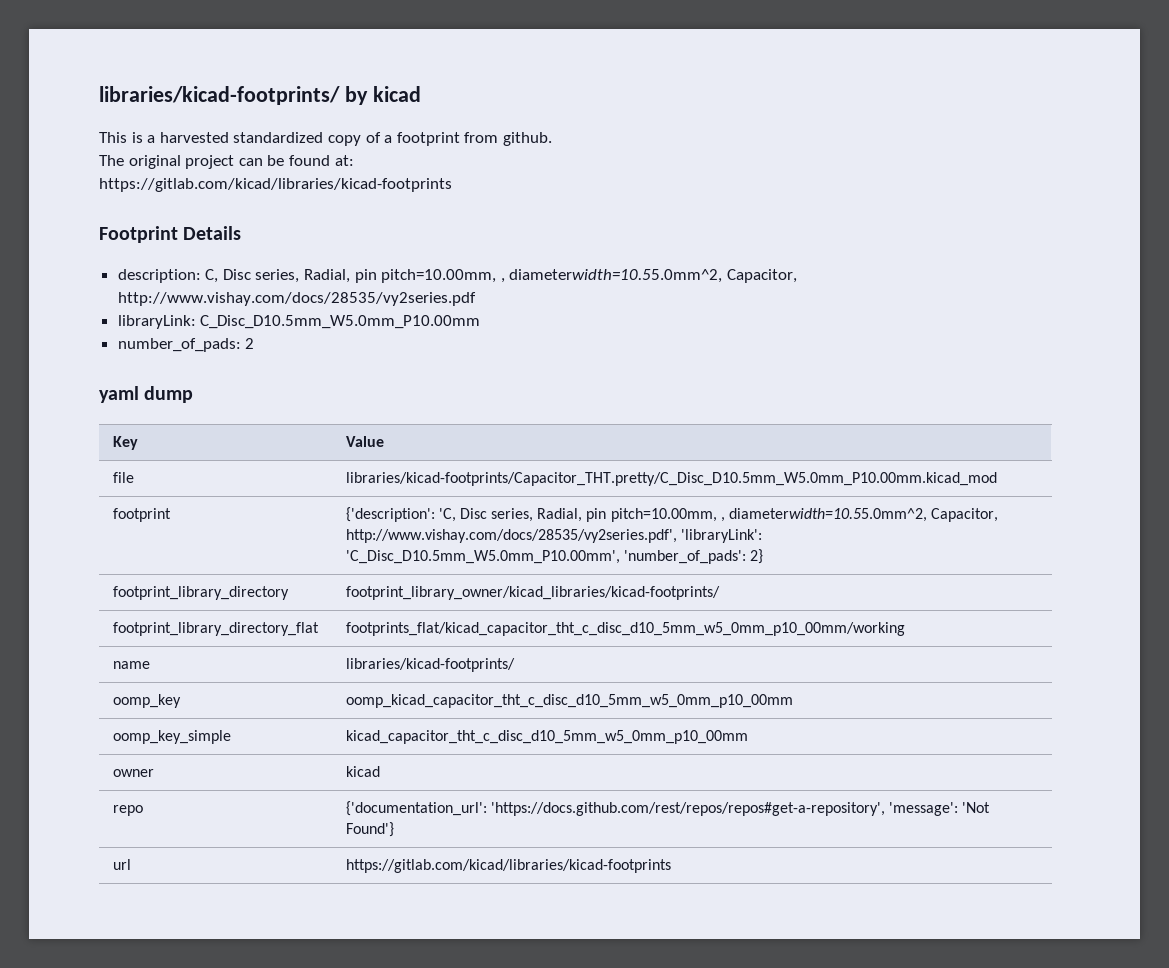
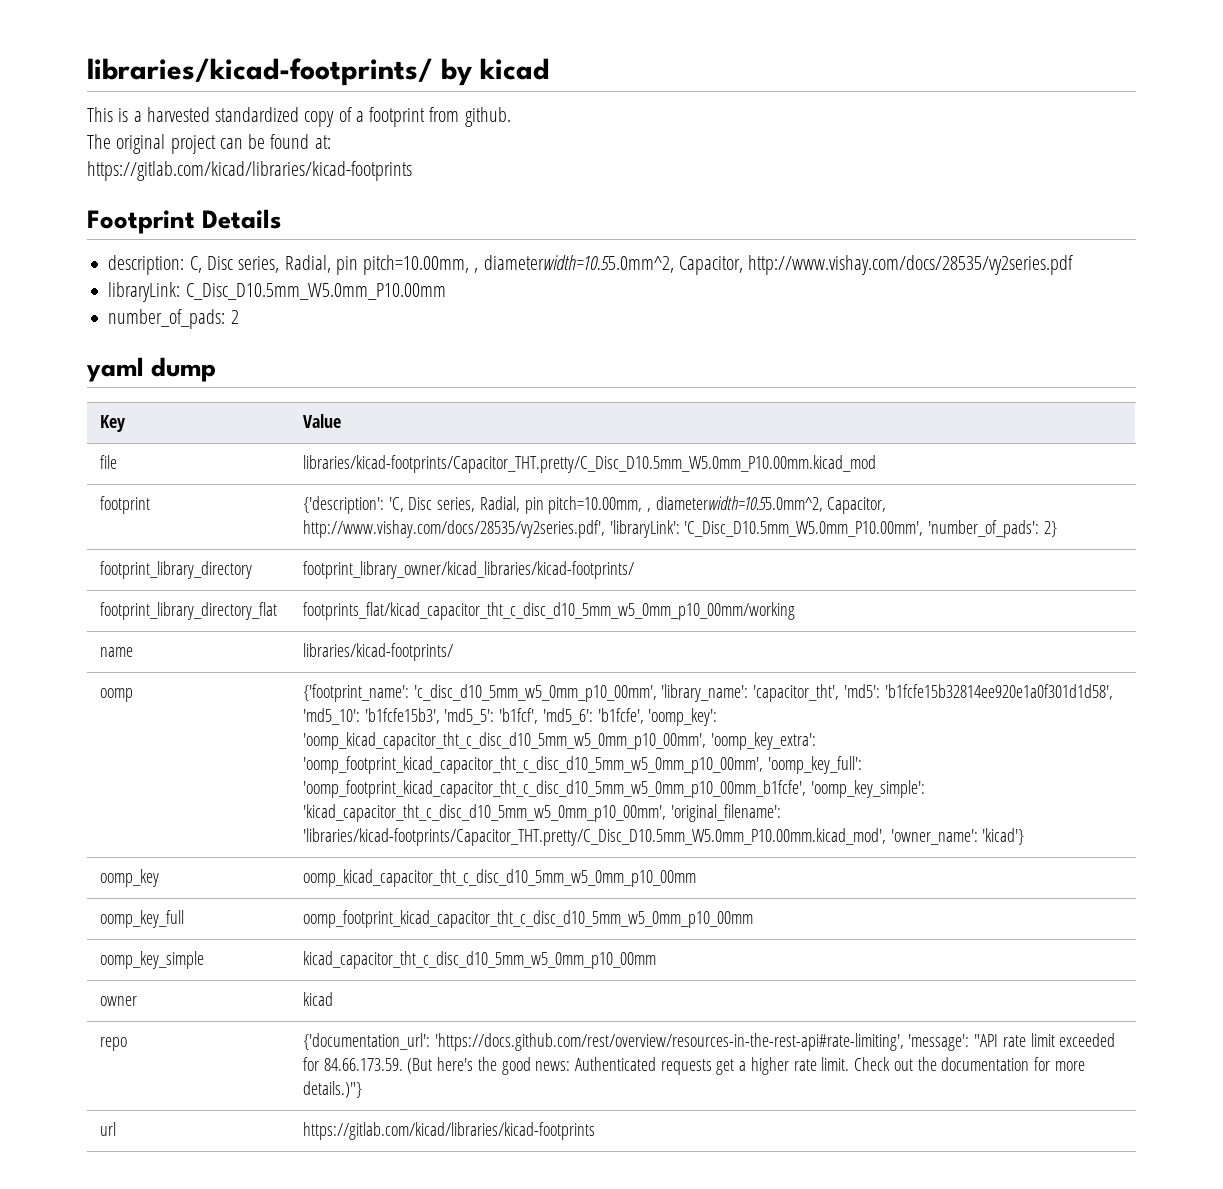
+ oomp | {'footprint_name': 'c_disc_d10_5mm_w5_0mm_p10_00mm', 'library_name': 'capacitor_tht', 'md5': 'b1fcfe15b32814ee920e1a0f301d1d58', 'md5_10': 'b1fcfe15b3', 'md5_5': 'b1fcf', 'md5_6': 'b1fcfe', 'oomp_key': 'oomp_kicad_capacitor_tht_c_disc_d10_5mm_w5_0mm_p10_00mm', 'oomp_key_extra': 'oomp_footprint_kicad_capacitor_tht_c_disc_d10_5mm_w5_0mm_p10_00mm', 'oomp_key_full': 'oomp_footprint_kicad_capacitor_tht_c_disc_d10_5mm_w5_0mm_p10_00mm_b1fcfe', 'oomp_key_simple': 'kicad_capacitor_tht_c_disc_d10_5mm_w5_0mm_p10_00mm', 'original_filename': 'libraries/kicad-footprints/Capacitor_THT.pretty/C_Disc_D10.5mm_W5.0mm_P10.00mm.kicad_mod', 'owner_name': 'kicad'}
+ oomp_key_full | oomp_footprint_kicad_capacitor_tht_c_disc_d10_5mm_w5_0mm_p10_00mm
- repo | {'documentation_url': 'https://docs.github.com/rest/repos/repos#get-a-repository', 'message': 'Not Found'}
+ repo | {'documentation_url': 'https://docs.github.com/rest/overview/resources-in-the-rest-api#rate-limiting', 'message': "API rate limit exceeded for 84.66.173.59. (But here's the good news: Authenticated requests get a higher rate limit. Check out the documentation for more details.)"}

